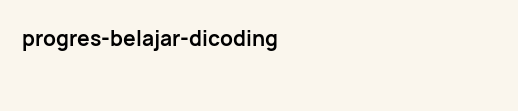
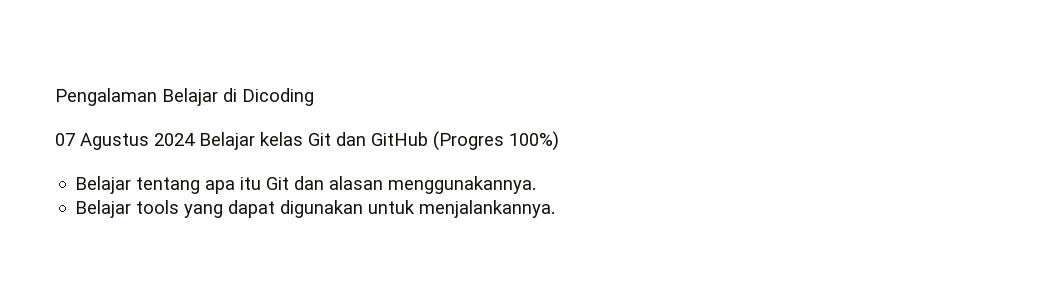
- progres-belajar-dicoding
+ Pengalaman Belajar di Dicoding
+ 07 Agustus 2024 Belajar kelas Git dan GitHub (Progres 100%)
+ Belajar tentang apa itu Git dan alasan menggunakannya.
+ Belajar tools yang dapat digunakan untuk menjalankannya.

